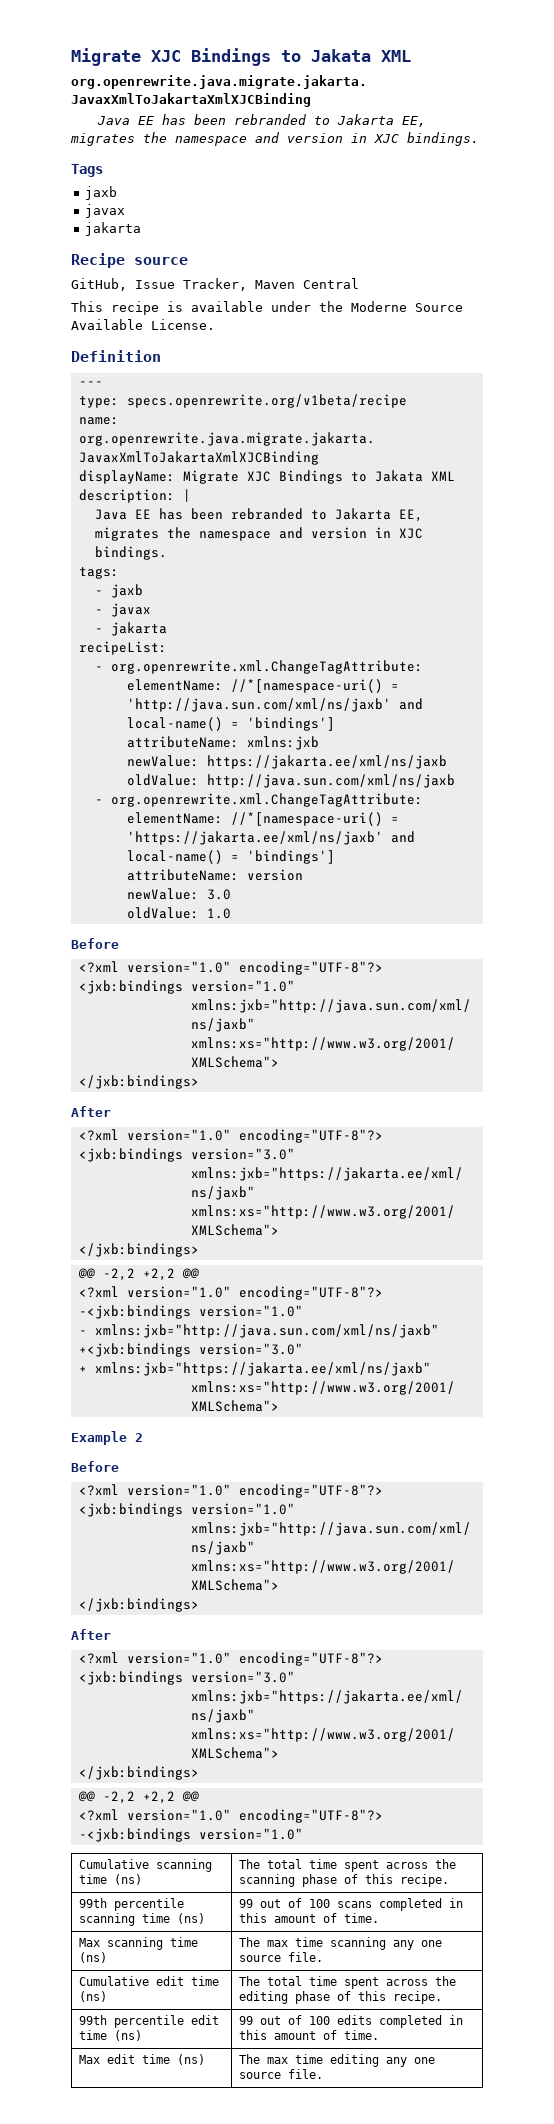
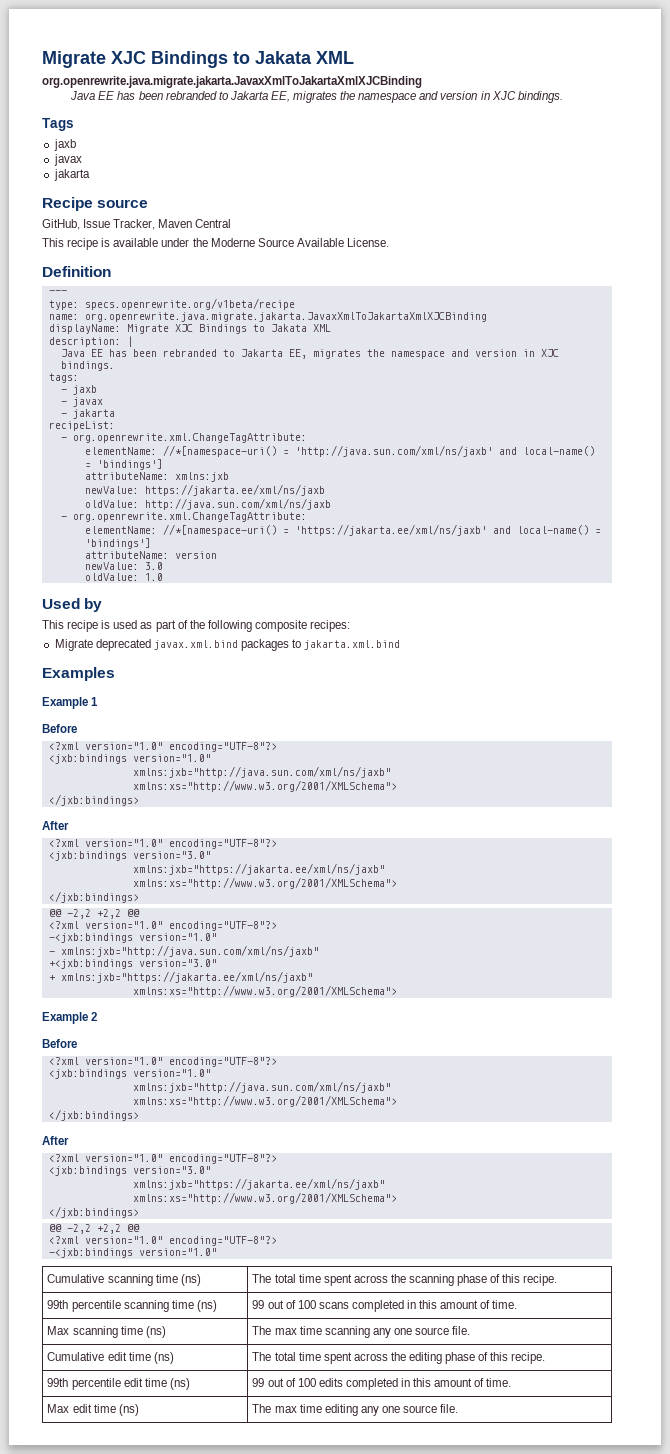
+ Used by
+ This recipe is used as part of the following composite recipes:
+ Migrate deprecated javax.xml.bind packages to jakarta.xml.bind
+ Examples
+ Example 1

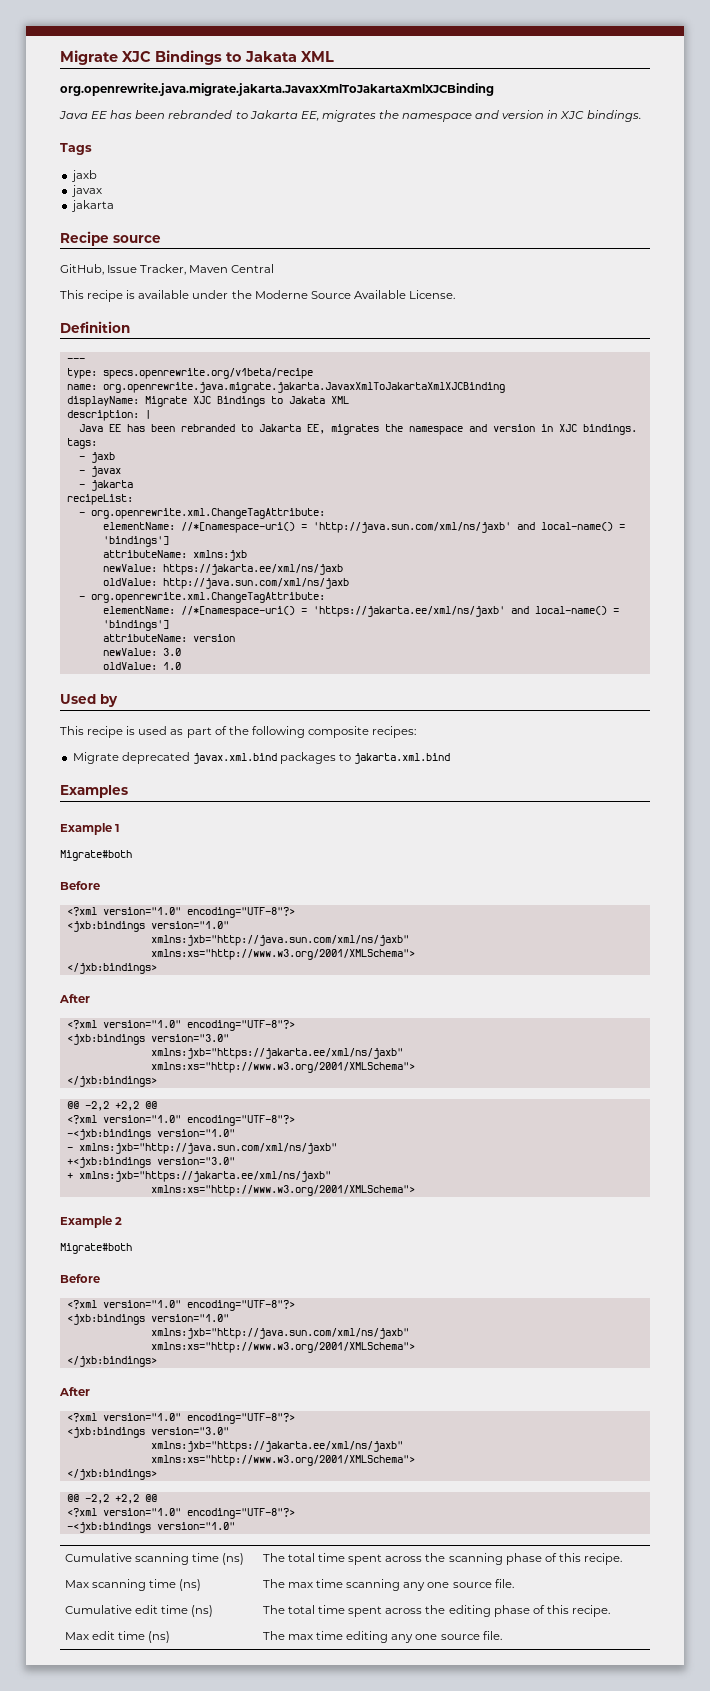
  Example 1
+ Migrate#both
  Example 2
+ Migrate#both
- 99th percentile scanning time (ns) | 99 out of 100 scans completed in this amount of time.
- 99th percentile edit time (ns) | 99 out of 100 edits completed in this amount of time.

